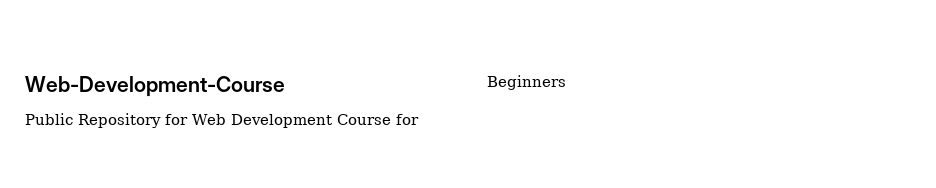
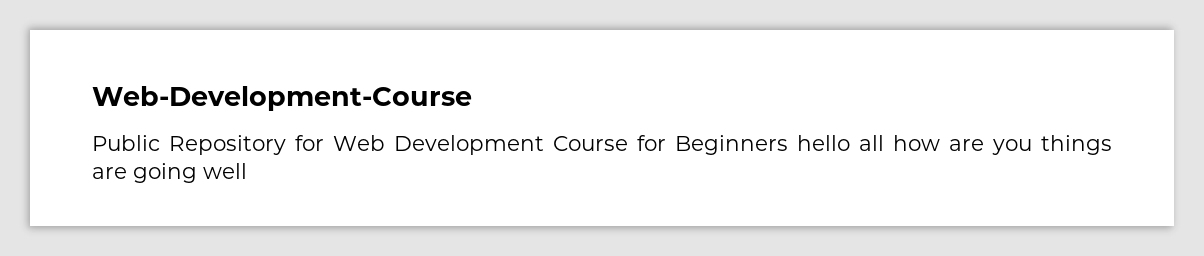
- Public Repository for Web Development Course for Beginners
+ Public Repository for Web Development Course for Beginners hello all how are you things are going well

